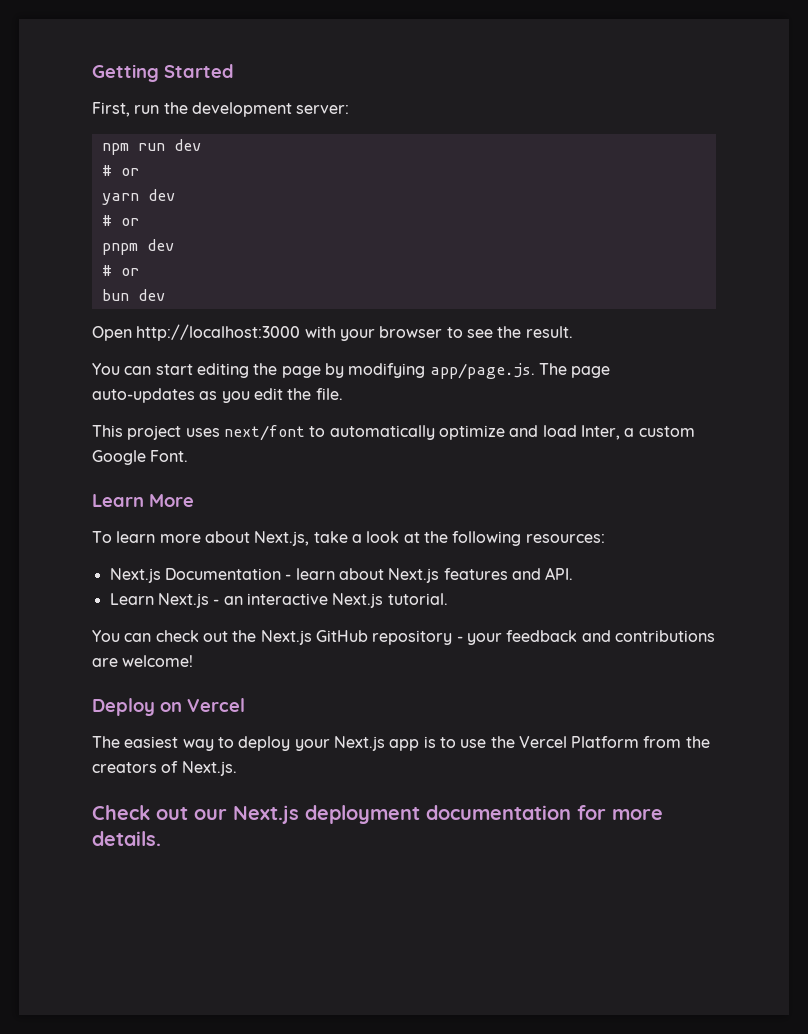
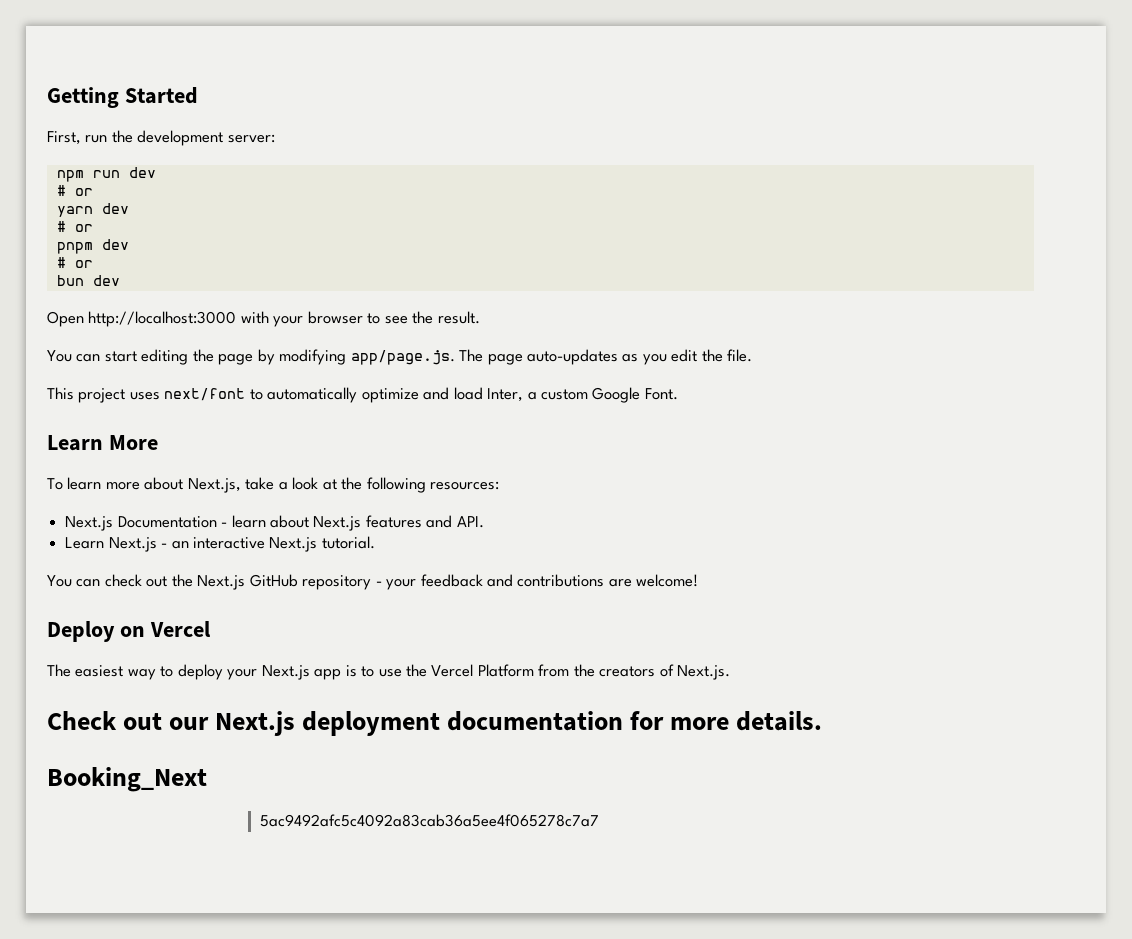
+ Booking_Next
+ 5ac9492afc5c4092a83cab36a5ee4f065278c7a7

